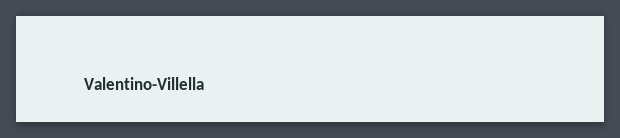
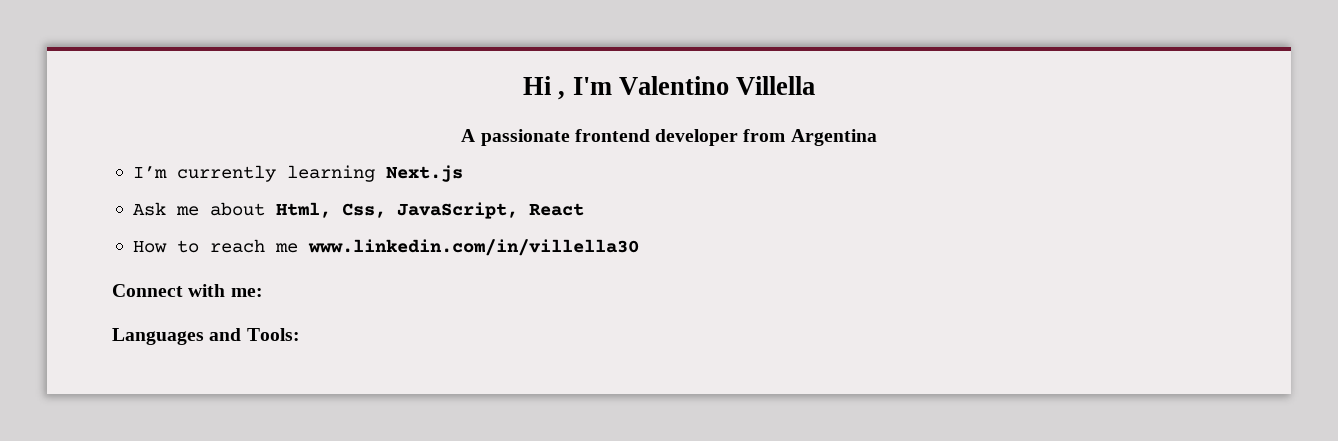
- Valentino-Villella
+ Hi , I'm Valentino Villella
+ A passionate frontend developer from Argentina
+ I’m currently learning Next.js
+ Ask me about Html, Css, JavaScript, React
+ How to reach me www.linkedin.com/in/villella30
+ Connect with me:
+ Languages and Tools:

